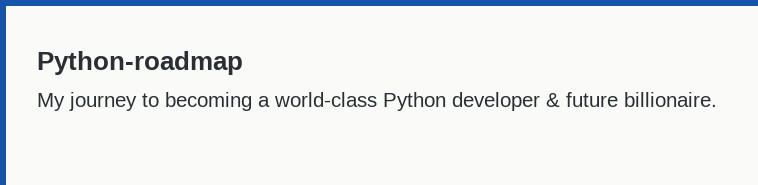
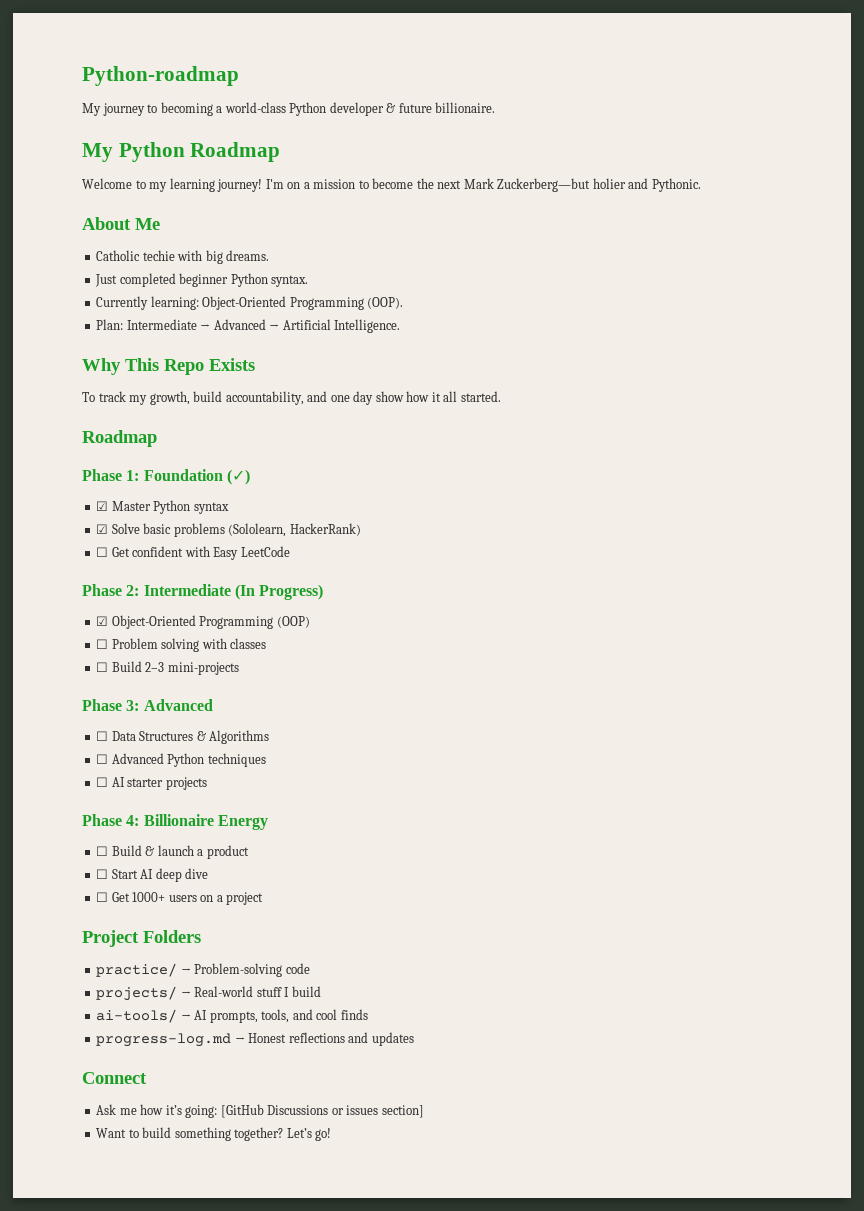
+ My Python Roadmap
+ Welcome to my learning journey! I'm on a mission to become the next Mark Zuckerberg—but holier and Pythonic.
+ About Me
+ Catholic techie with big dreams.
+ Just completed beginner Python syntax.
+ Currently learning: Object-Oriented Programming (OOP).
+ Plan: Intermediate → Advanced → Artificial Intelligence.
+ Why This Repo Exists
+ To track my growth, build accountability, and one day show how it all started.
+ Roadmap
+ Phase 1: Foundation (✓)
+ ☑ Master Python syntax
+ ☑ Solve basic problems (Sololearn, HackerRank)
+ ☐ Get confident with Easy LeetCode
+ Phase 2: Intermediate (In Progress)
+ ☑ Object-Oriented Programming (OOP)
+ ☐ Problem solving with classes
+ ☐ Build 2–3 mini-projects
+ Phase 3: Advanced
+ ☐ Data Structures & Algorithms
+ ☐ Advanced Python techniques
+ ☐ AI starter projects
+ Phase 4: Billionaire Energy
+ ☐ Build & launch a product
+ ☐ Start AI deep dive
+ ☐ Get 1000+ users on a project
+ Project Folders
+ practice/ → Problem-solving code
+ projects/ → Real-world stuff I build
+ ai-tools/ → AI prompts, tools, and cool finds
+ progress-log.md → Honest reflections and updates
+ Connect
+ Ask me how it’s going: [GitHub Discussions or issues section]
+ Want to build something together? Let’s go!

